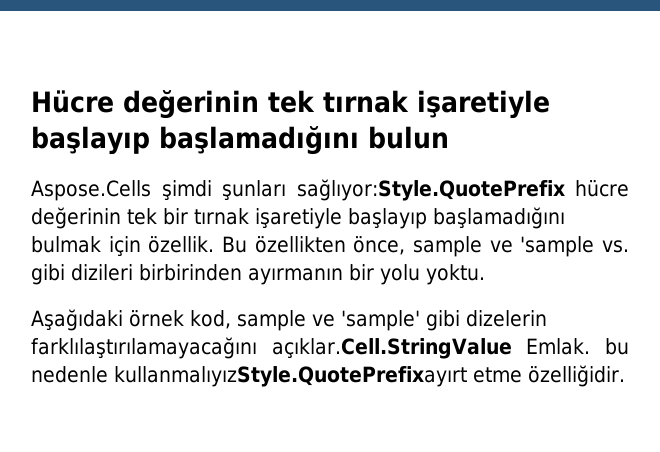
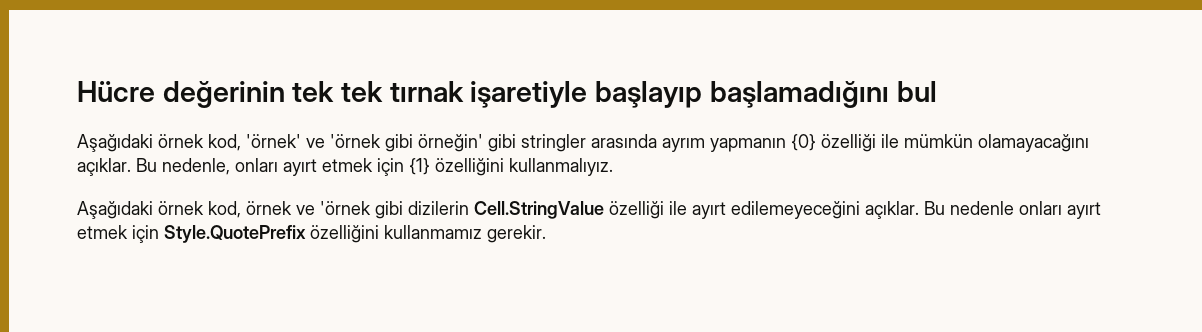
- Hücre değerinin tek tırnak işaretiyle başlayıp başlamadığını bulun
- Aspose.Cells şimdi şunları sağlıyor:Style.QuotePrefix hücre değerinin tek bir tırnak işaretiyle başlayıp başlamadığını bulmak için özellik. Bu özellikten önce, sample ve 'sample vs. gibi dizileri birbirinden ayırmanın bir yolu yoktu.
- Aşağıdaki örnek kod, sample ve 'sample' gibi dizelerin farklılaştırılamayacağını açıklar.Cell.StringValue Emlak. bu nedenle kullanmalıyızStyle.QuotePrefixayırt etme özelliğidir.
+ Hücre değerinin tek tek tırnak işaretiyle başlayıp başlamadığını bul
+ Aşağıdaki örnek kod, 'örnek' ve 'örnek gibi örneğin' gibi stringler arasında ayrım yapmanın {0} özelliği ile mümkün olamayacağını açıklar. Bu nedenle, onları ayırt etmek için {1} özelliğini kullanmalıyız.
+ Aşağıdaki örnek kod, örnek ve 'örnek gibi dizilerin Cell.StringValue özelliği ile ayırt edilemeyeceğini açıklar. Bu nedenle onları ayırt etmek için Style.QuotePrefix özelliğini kullanmamız gerekir.

